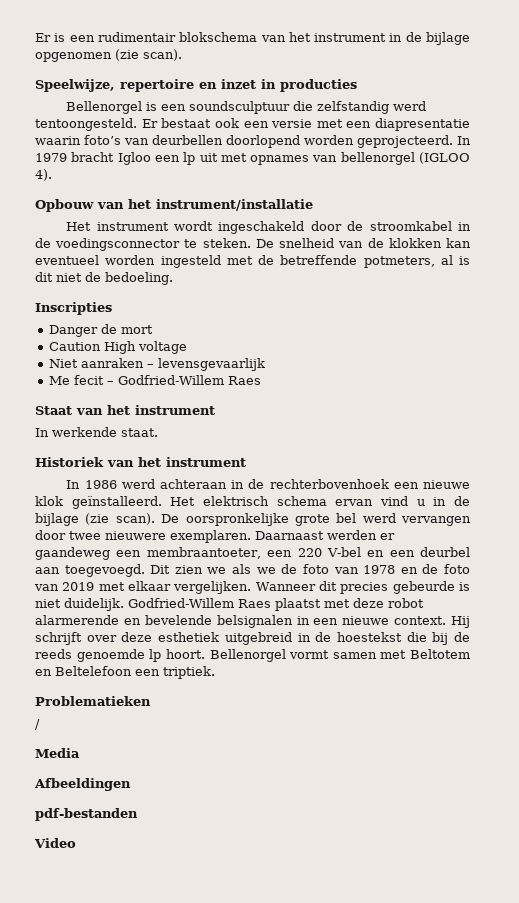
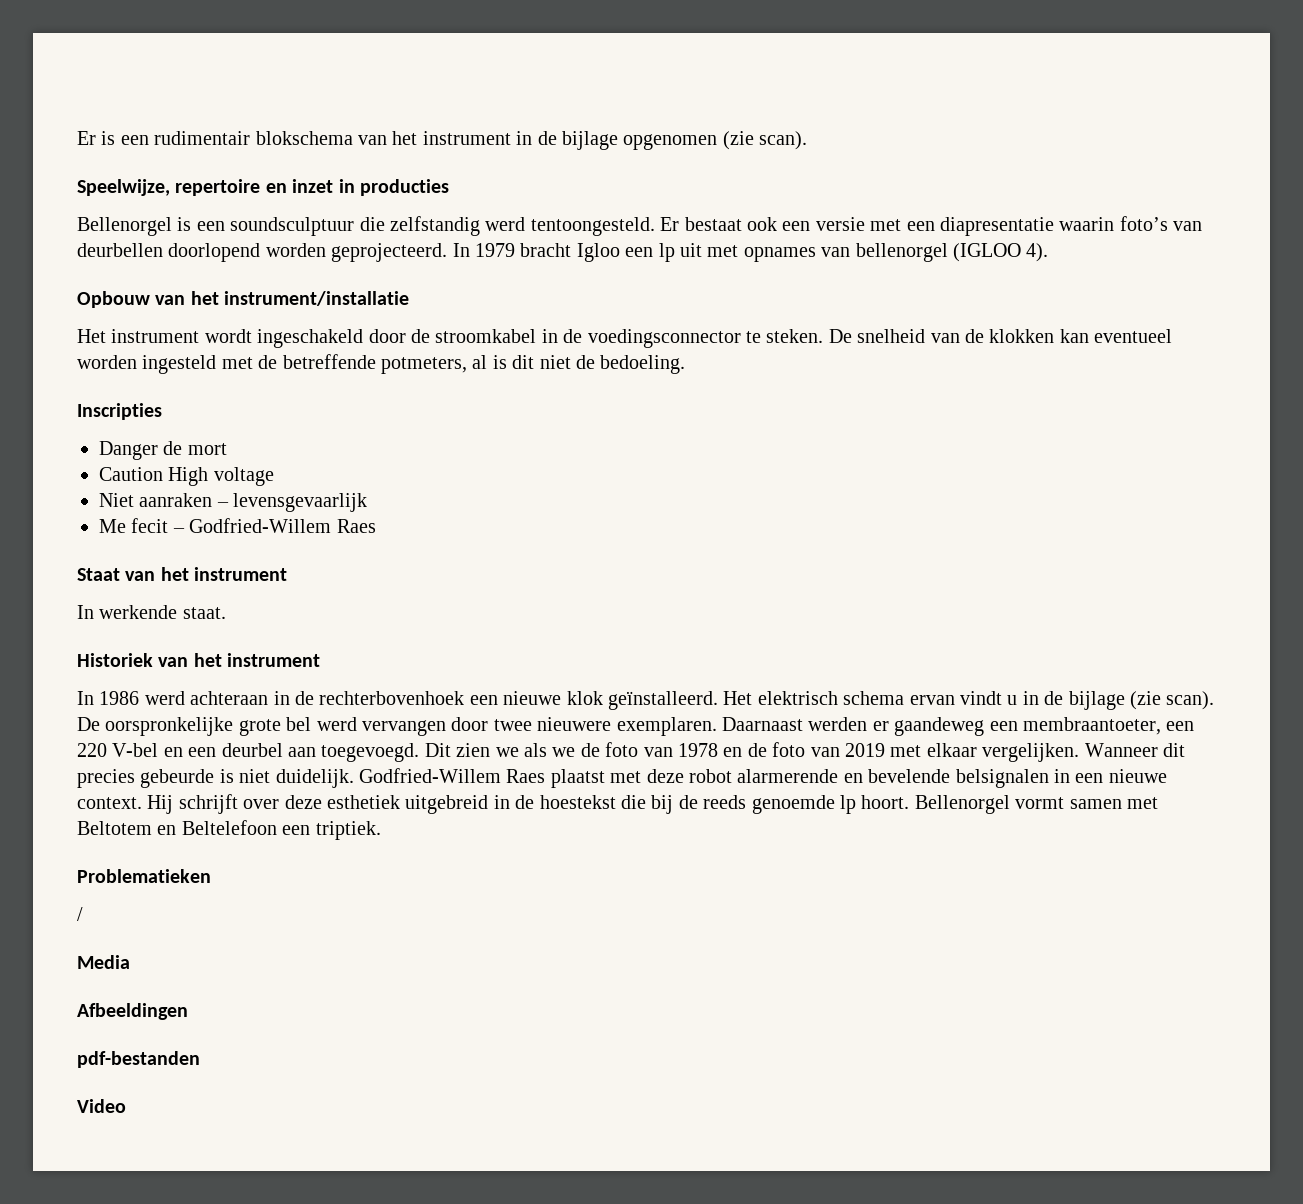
- Het elektrisch schema ervan vind u in de bijlage (zie scan).
+ Het elektrisch schema ervan vindt u in de bijlage (zie scan).

